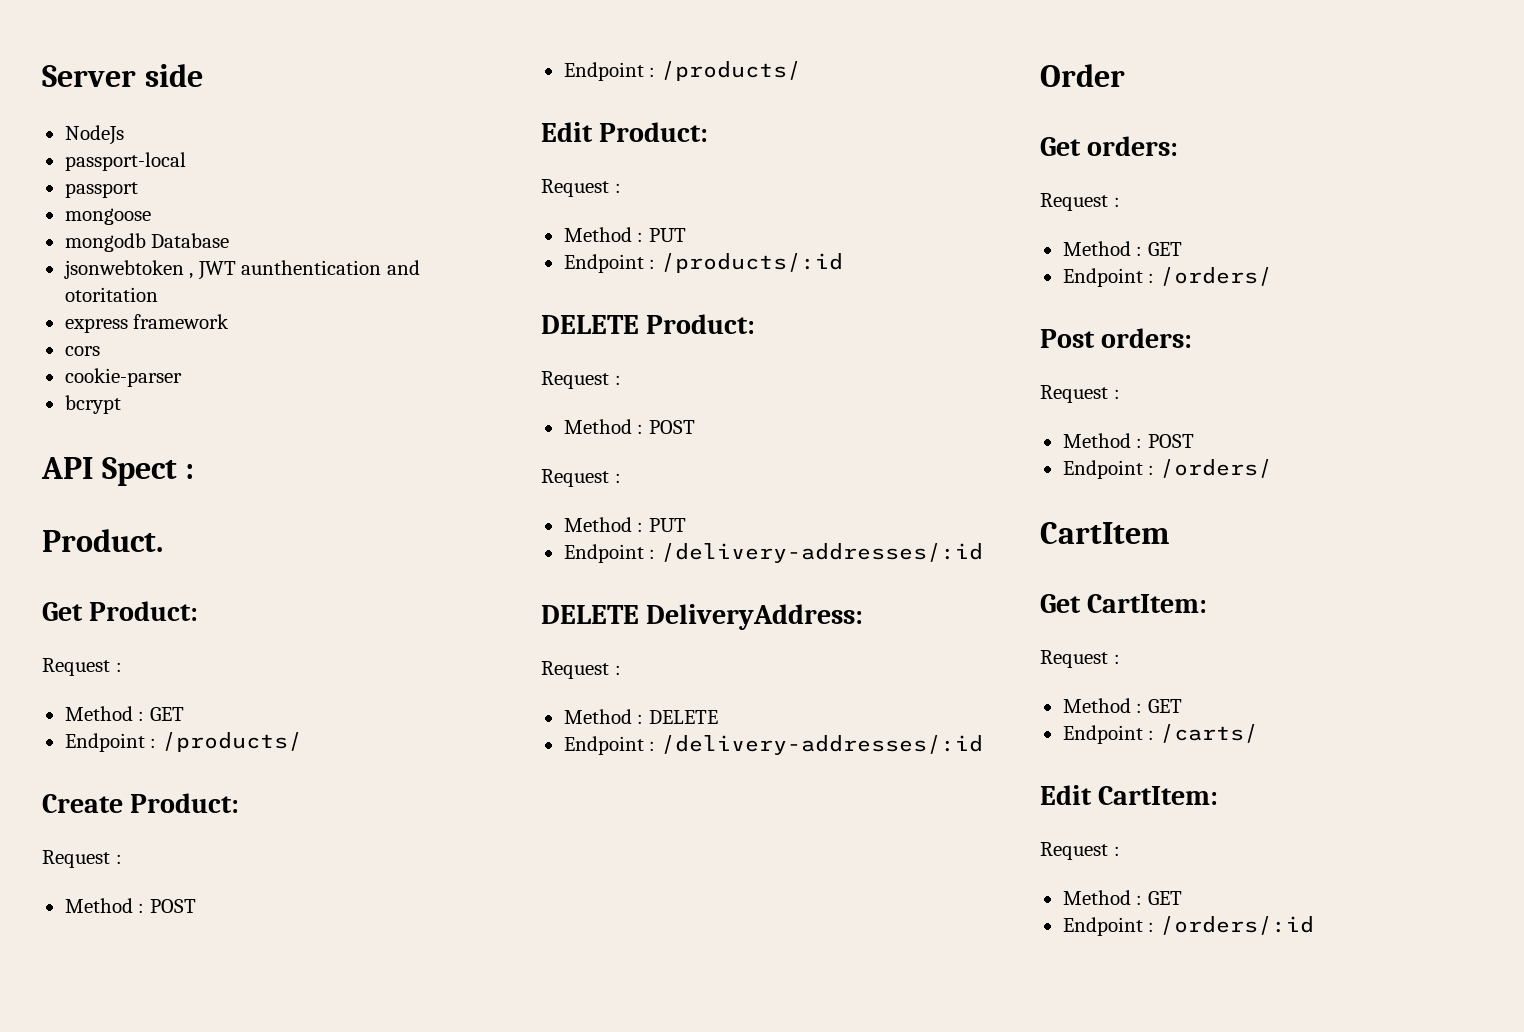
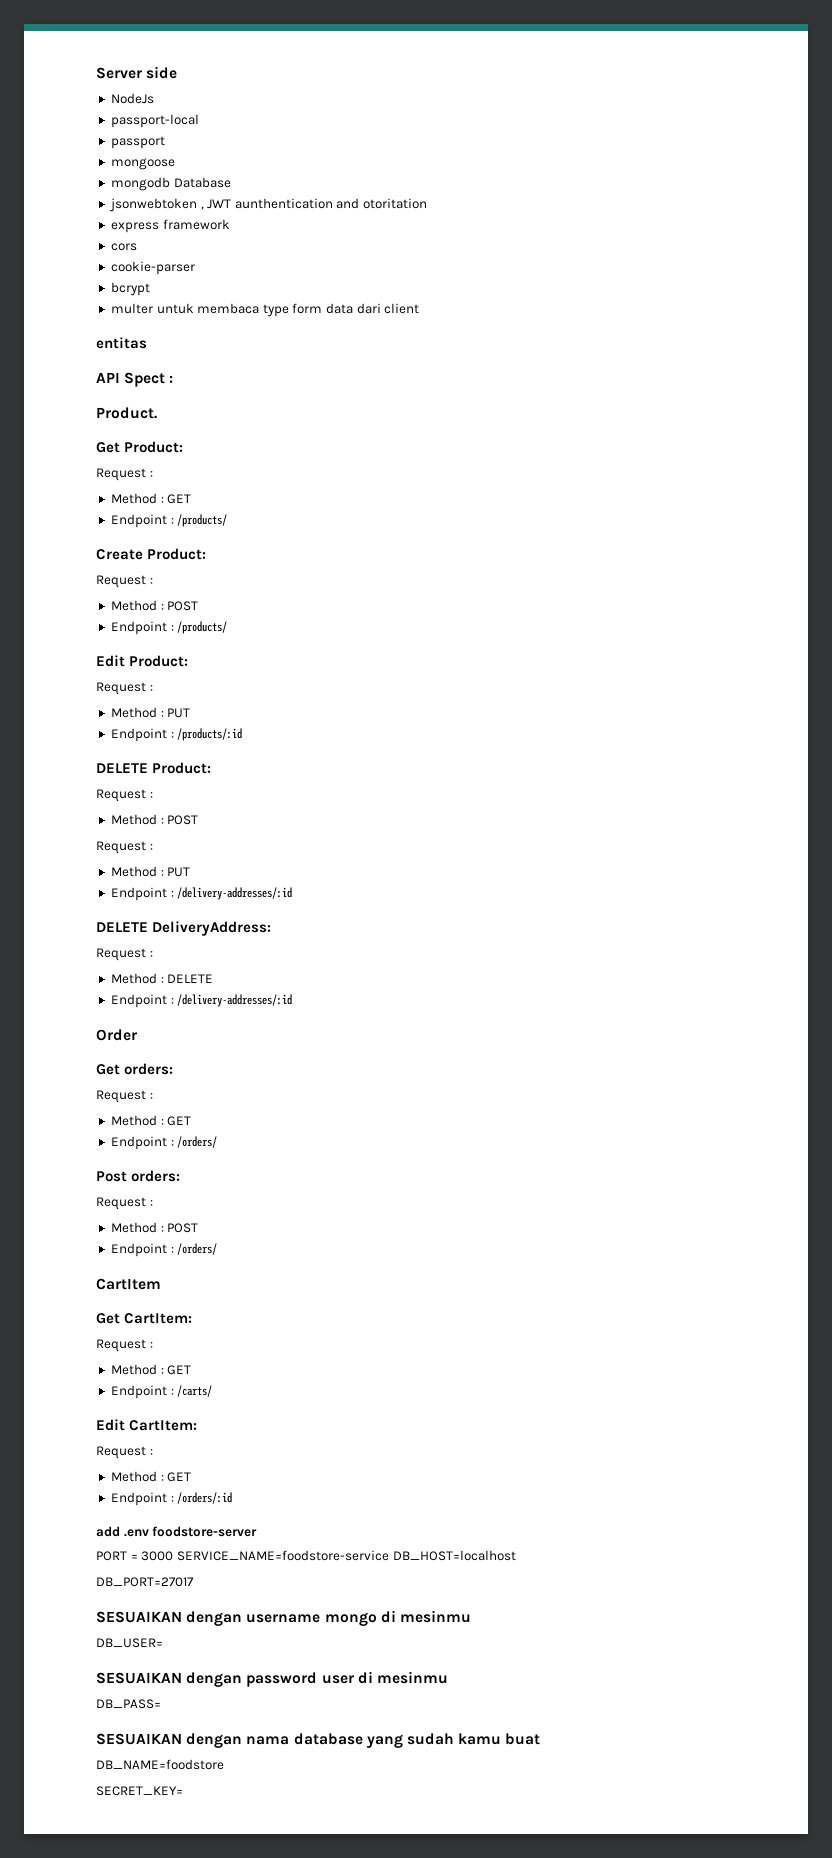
+ multer untuk membaca type form data dari client
+ entitas
+ add .env foodstore-server
+ PORT = 3000 SERVICE_NAME=foodstore-service DB_HOST=localhost
+ DB_PORT=27017
+ SESUAIKAN dengan username mongo di mesinmu
+ DB_USER=
+ SESUAIKAN dengan password user di mesinmu
+ DB_PASS=
+ SESUAIKAN dengan nama database yang sudah kamu buat
+ DB_NAME=foodstore
+ SECRET_KEY=

